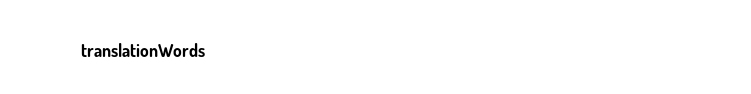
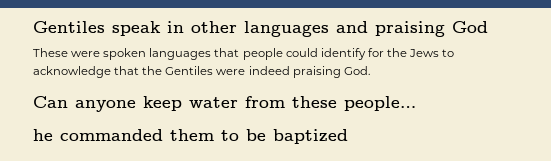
- translationWords
+ Gentiles speak in other languages and praising God
+ These were spoken languages that people could identify for the Jews to acknowledge that the Gentiles were indeed praising God.
+ Can anyone keep water from these people…
+ he commanded them to be baptized

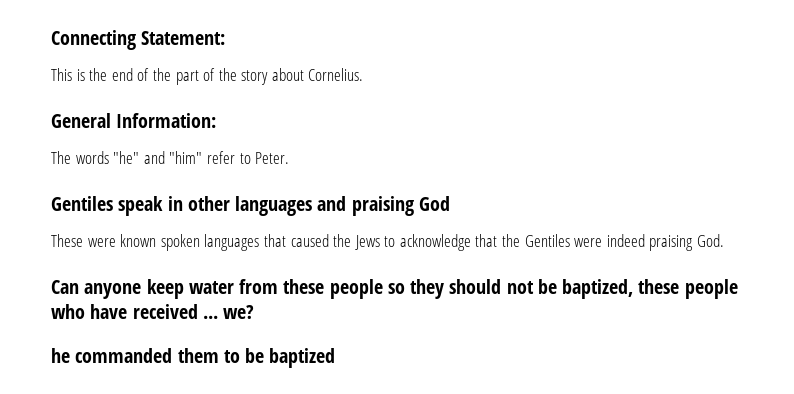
+ Connecting Statement:
+ This is the end of the part of the story about Cornelius.
+ General Information:
+ The words "he" and "him" refer to Peter.
- These were spoken languages that people could identify for the Jews to acknowledge that the Gentiles were indeed praising God.
+ These were known spoken languages that caused the Jews to acknowledge that the Gentiles were indeed praising God.
- Can anyone keep water from these people…
+ Can anyone keep water from these people so they should not be baptized, these people who have received ... we?

